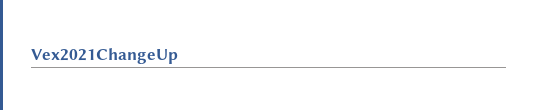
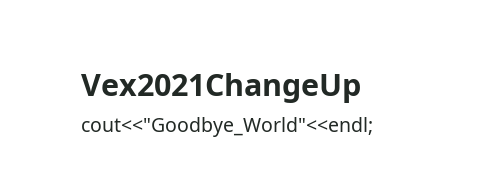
+ cout<<"Goodbye_World"<<endl;

